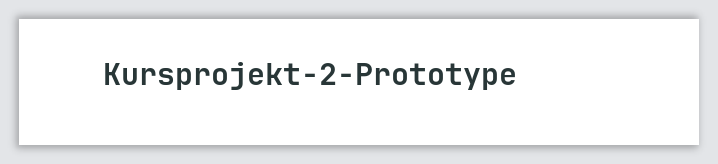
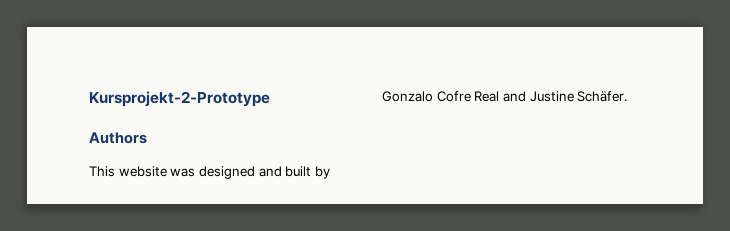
+ Authors
+ This website was designed and built by Gonzalo Cofre Real and Justine Schäfer.

